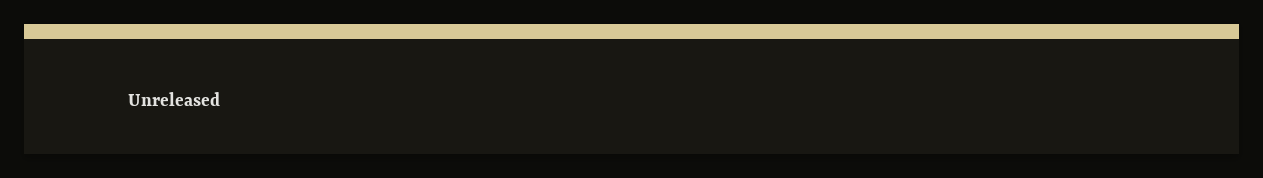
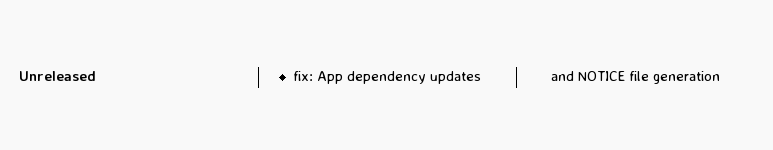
+ fix: App dependency updates and NOTICE file generation

